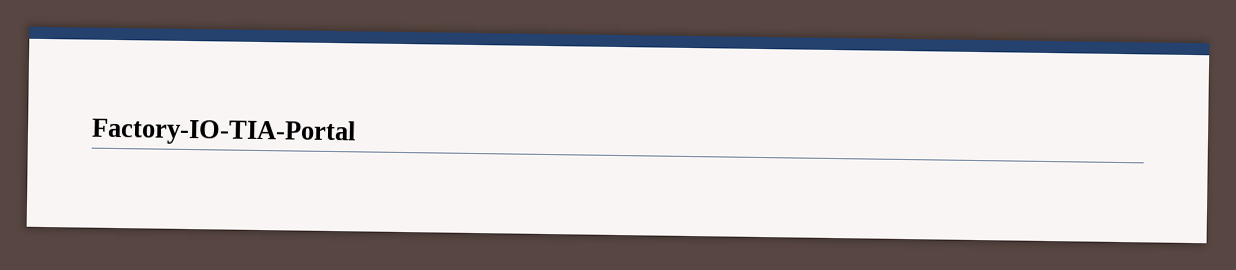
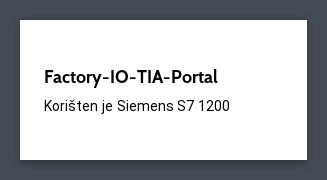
+ Korišten je Siemens S7 1200

